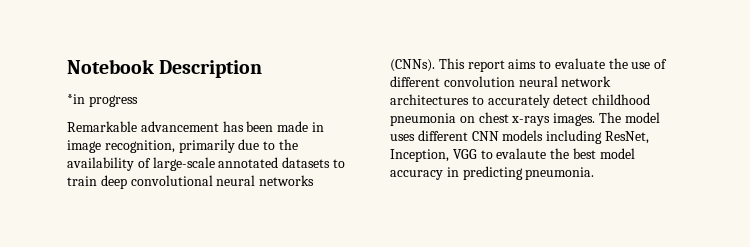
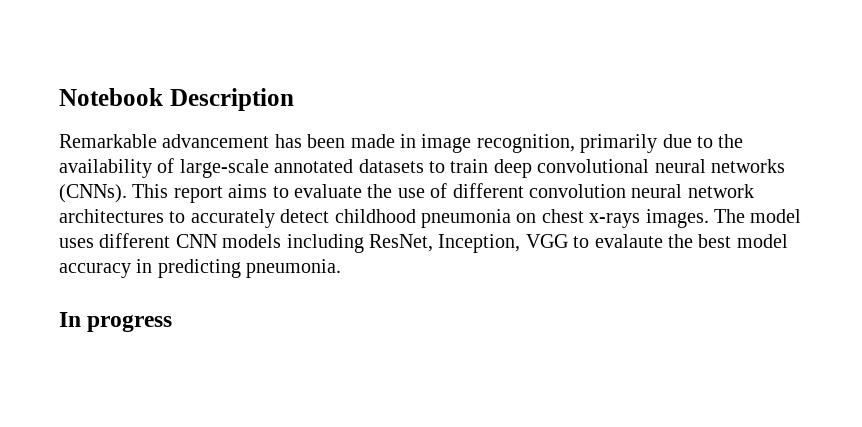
- *in progress
+ In progress

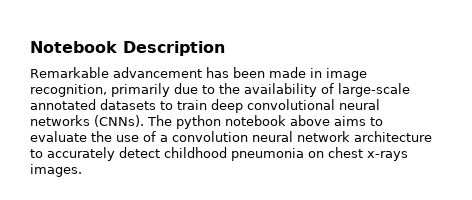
- This report aims to evaluate the use of different convolution neural network architectures to accurately detect childhood pneumonia on chest x-rays images. The model uses different CNN models including ResNet, Inception, VGG to evalaute the best model accuracy in predicting pneumonia.
- In progress
+ The python notebook above aims to evaluate the use of a convolution neural network architecture to accurately detect childhood pneumonia on chest x-rays images.

